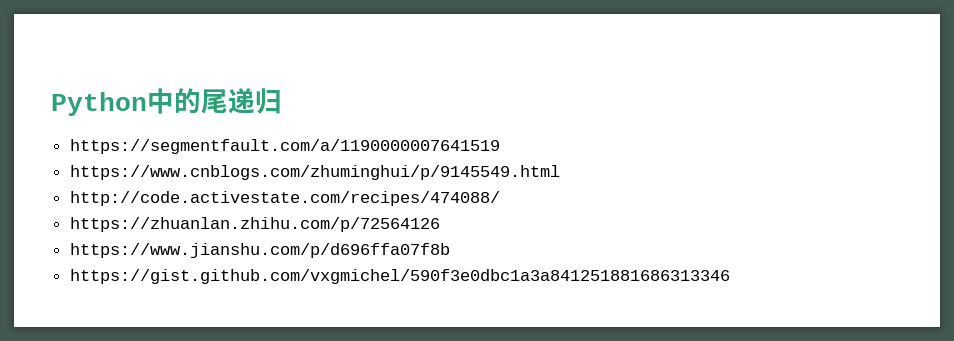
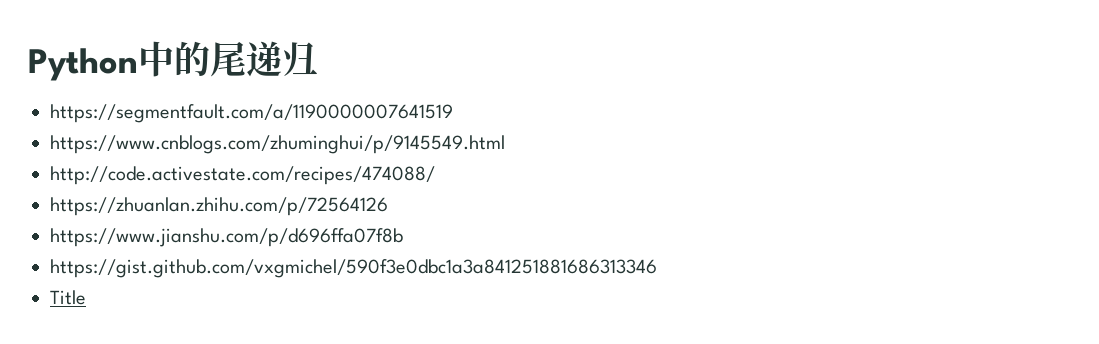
+ Title

